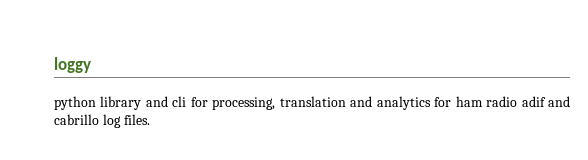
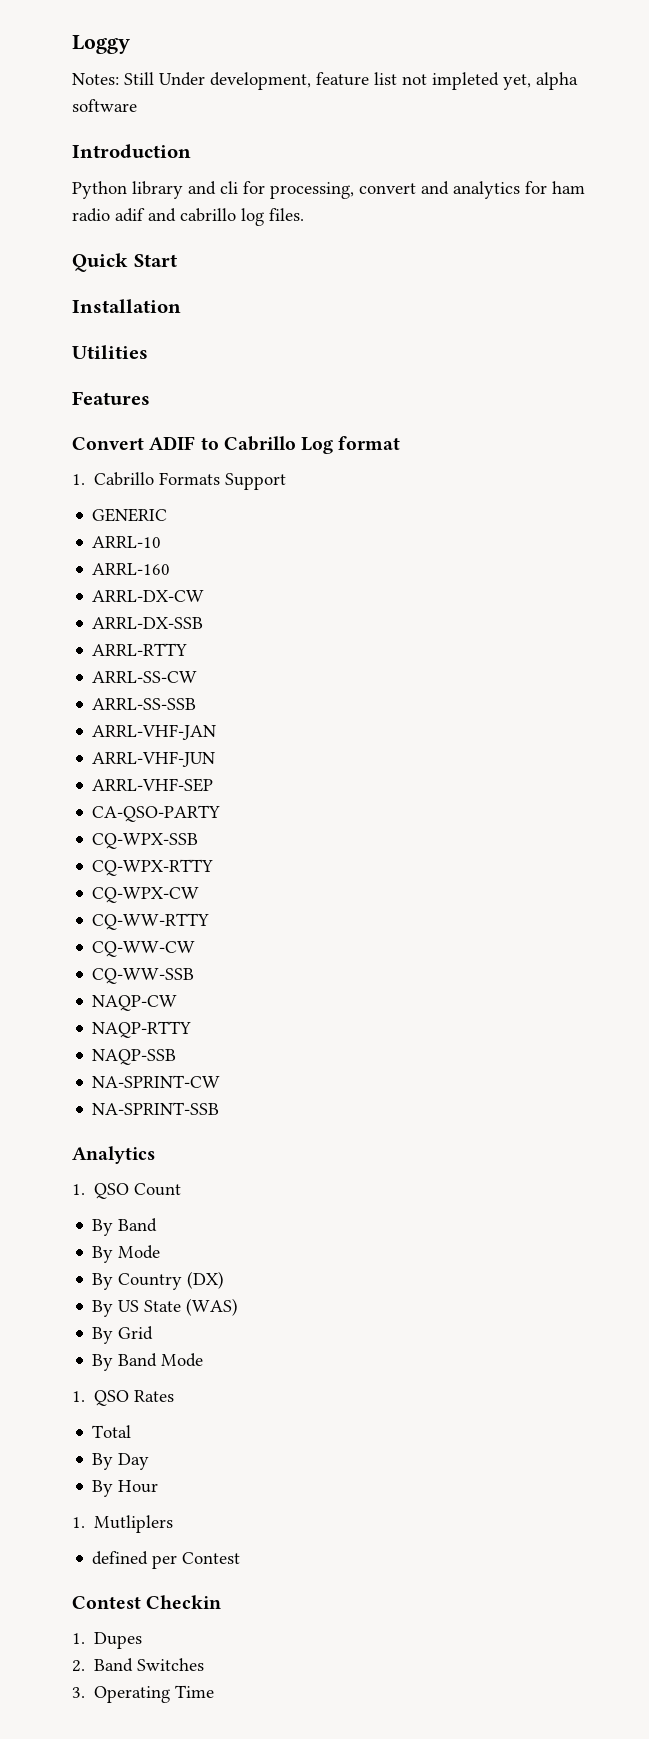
- loggy
- python library and cli for processing, translation and analytics for ham radio adif and cabrillo log files.
+ Loggy
+ Notes: Still Under development, feature list not impleted yet, alpha software
+ Introduction
+ Python library and cli for processing, convert and analytics for ham radio adif and cabrillo log files.
+ Quick Start
+ Installation
+ Utilities
+ Features
+ Convert ADIF to Cabrillo Log format
+ 1. Cabrillo Formats Support
+ GENERIC
+ ARRL-10
+ ARRL-160
+ ARRL-DX-CW
+ ARRL-DX-SSB
+ ARRL-RTTY
+ ARRL-SS-CW
+ ARRL-SS-SSB
+ ARRL-VHF-JAN
+ ARRL-VHF-JUN
+ ARRL-VHF-SEP
+ CA-QSO-PARTY
+ CQ-WPX-SSB
+ CQ-WPX-RTTY
+ CQ-WPX-CW
+ CQ-WW-RTTY
+ CQ-WW-CW
+ CQ-WW-SSB
+ NAQP-CW
+ NAQP-RTTY
+ NAQP-SSB
+ NA-SPRINT-CW
+ NA-SPRINT-SSB
+ Analytics
+ 1. QSO Count
+ By Band
+ By Mode
+ By Country (DX)
+ By US State (WAS)
+ By Grid
+ By Band Mode
+ 1. QSO Rates
+ Total
+ By Day
+ By Hour
+ 1. Mutliplers
+ defined per Contest
+ Contest Checkin
+ 1. Dupes
+ 2. Band Switches
+ 3. Operating Time

